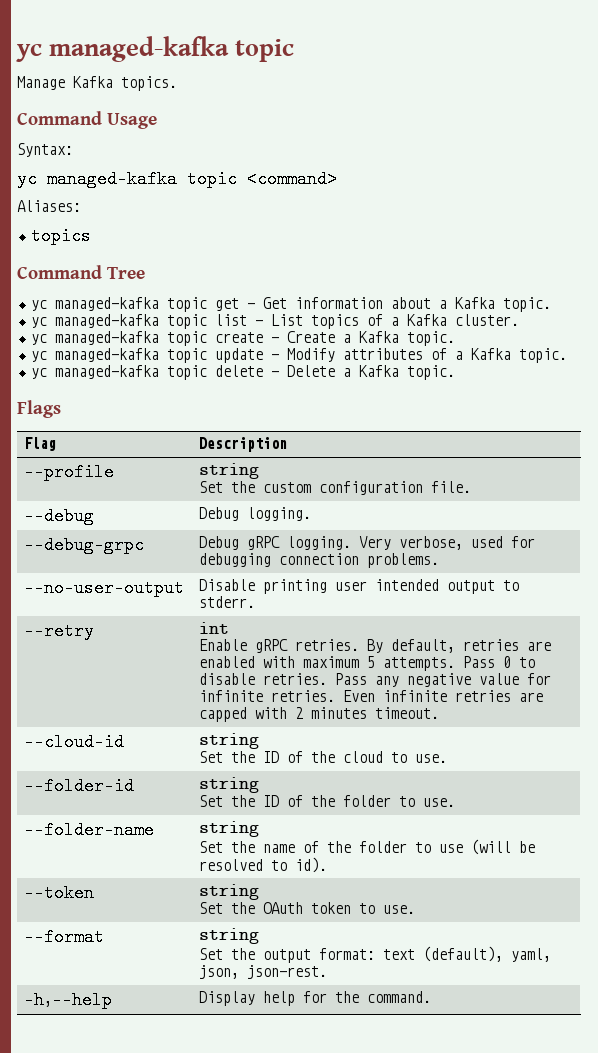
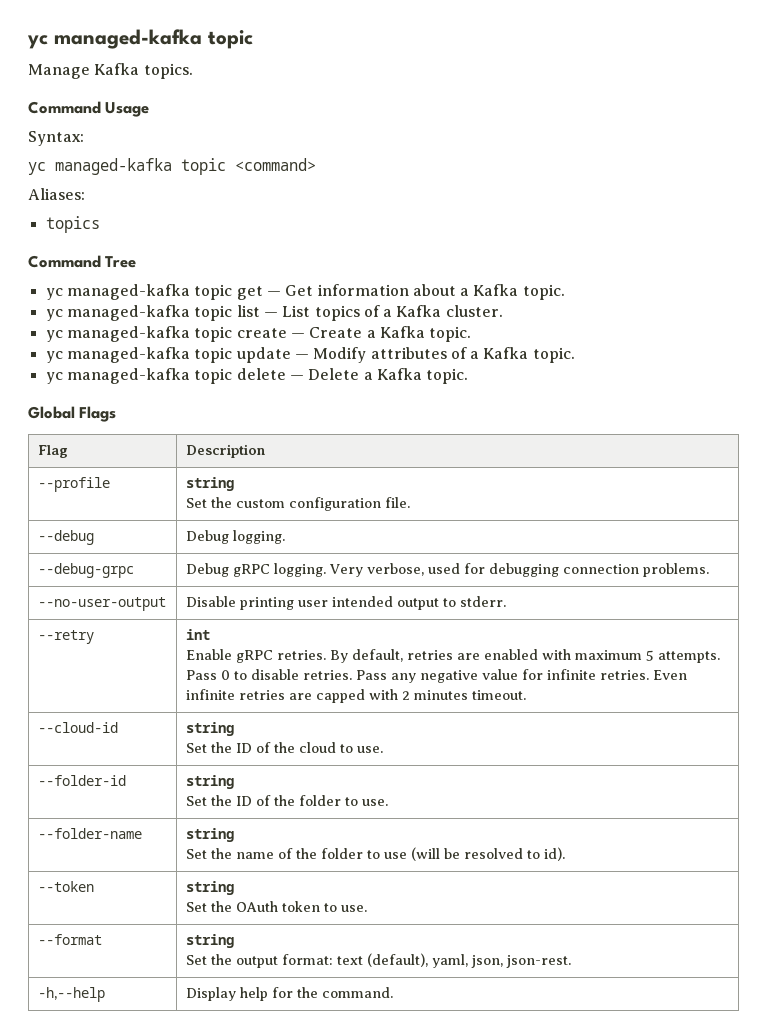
- Flags
+ Global Flags

